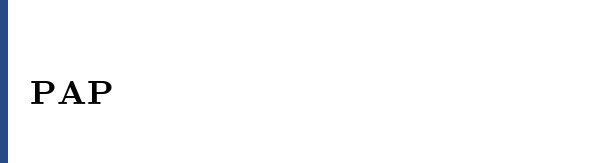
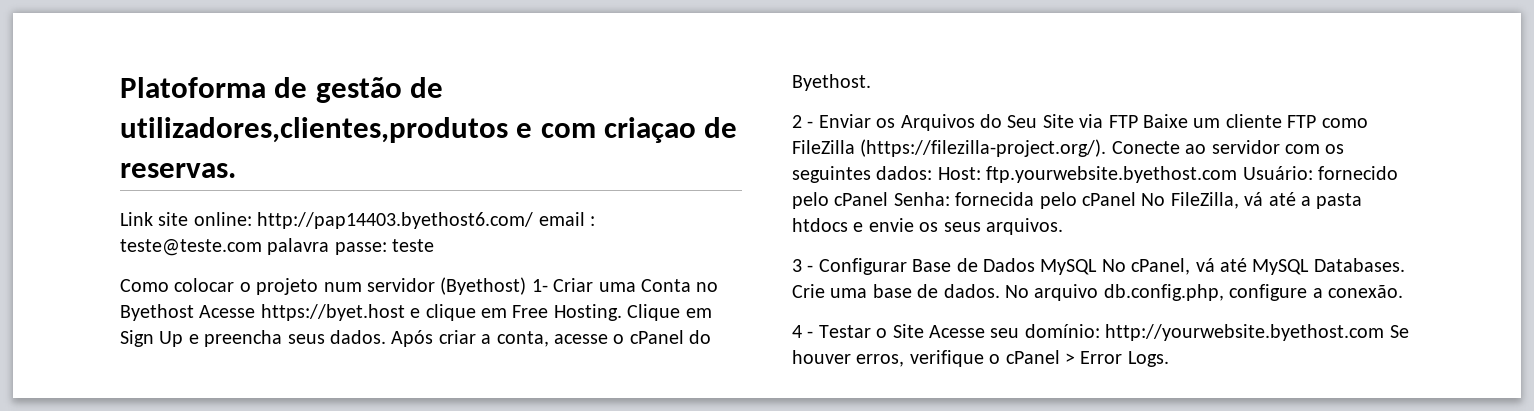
- PAP
+ Platoforma de gestão de utilizadores,clientes,produtos e com criaçao de reservas.
+ Link site online: http://pap14403.byethost6.com/ email : teste@teste.com palavra passe: teste
+ Como colocar o projeto num servidor (Byethost) 1- Criar uma Conta no Byethost Acesse https://byet.host e clique em Free Hosting. Clique em Sign Up e preencha seus dados. Após criar a conta, acesse o cPanel do Byethost.
+ 2 - Enviar os Arquivos do Seu Site via FTP Baixe um cliente FTP como FileZilla (https://filezilla-project.org/). Conecte ao servidor com os seguintes dados: Host: ftp.yourwebsite.byethost.com Usuário: fornecido pelo cPanel Senha: fornecida pelo cPanel No FileZilla, vá até a pasta htdocs e envie os seus arquivos.
+ 3 - Configurar Base de Dados MySQL No cPanel, vá até MySQL Databases. Crie uma base de dados. No arquivo db.config.php, configure a conexão.
+ 4 - Testar o Site Acesse seu domínio: http://yourwebsite.byethost.com Se houver erros, verifique o cPanel > Error Logs.

